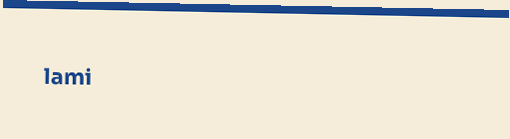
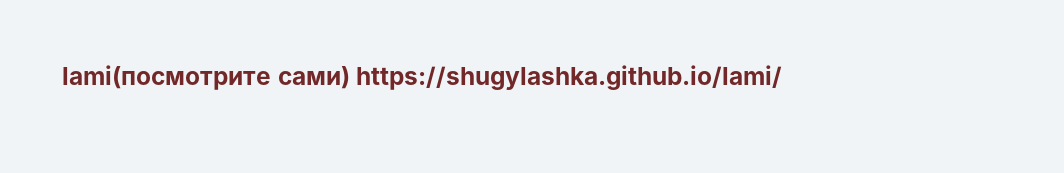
- lami
+ lami(посмотрите сами) https://shugylashka.github.io/lami/

